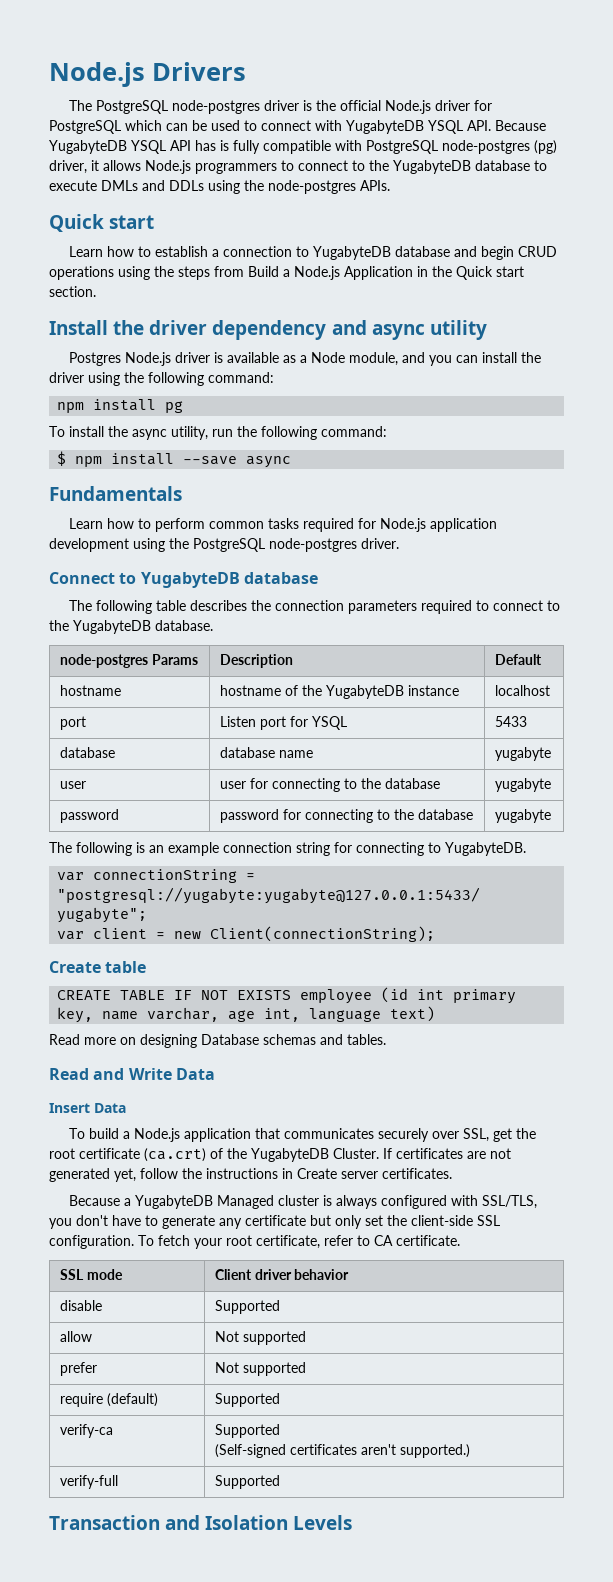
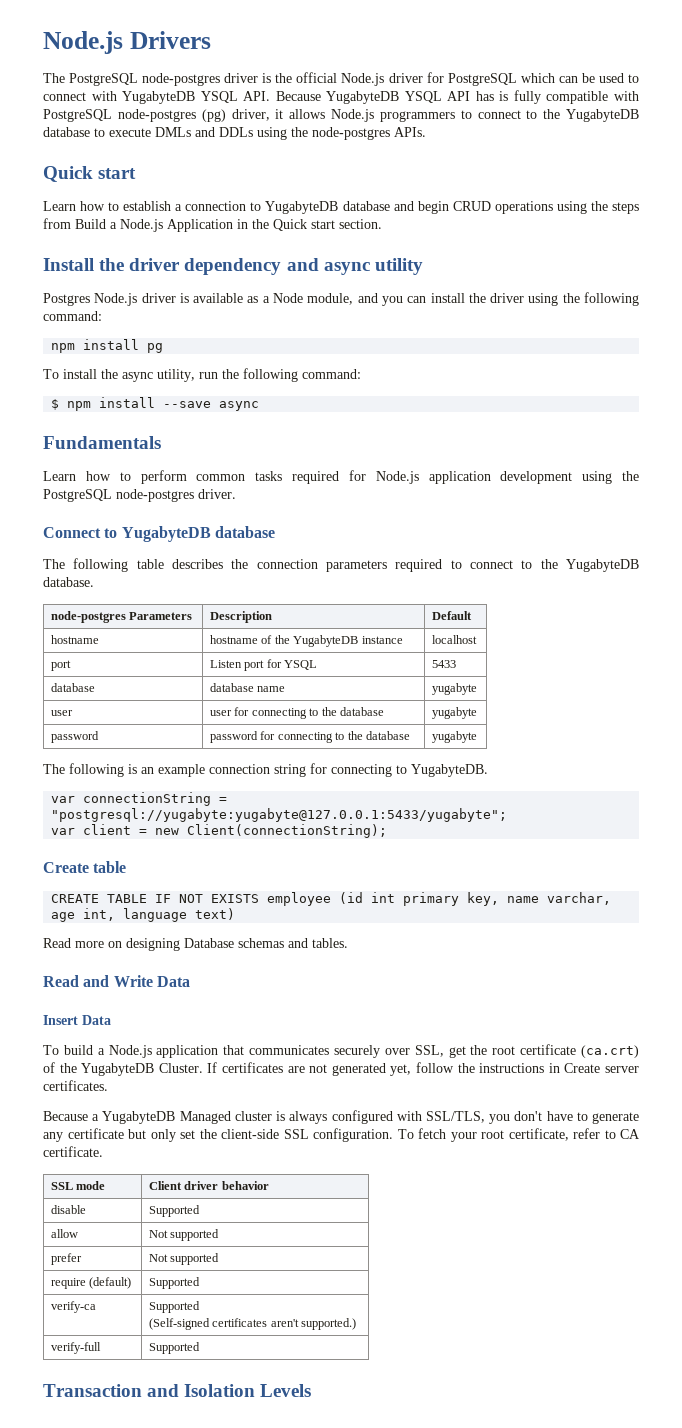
- node-postgres Params | Description | Default
+ node-postgres Parameters | Description | Default

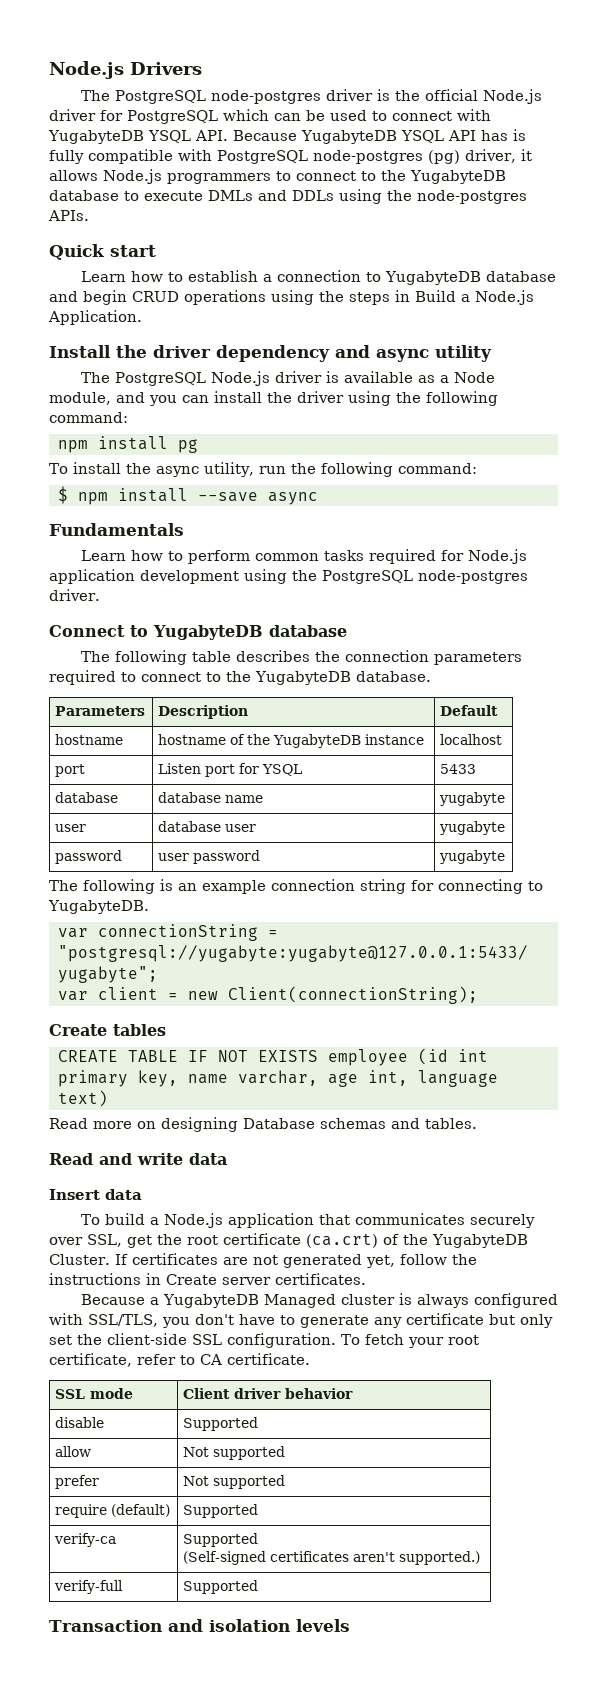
- Learn how to establish a connection to YugabyteDB database and begin CRUD operations using the steps from Build a Node.js Application in the Quick start section.
+ Learn how to establish a connection to YugabyteDB database and begin CRUD operations using the steps in Build a Node.js Application.
- Postgres Node.js driver is available as a Node module, and you can install the driver using the following command:
+ The PostgreSQL Node.js driver is available as a Node module, and you can install the driver using the following command:
- node-postgres Parameters | Description | Default
+ Parameters | Description | Default
- user | user for connecting to the database | yugabyte
+ user | database user | yugabyte
- password | password for connecting to the database | yugabyte
+ password | user password | yugabyte
- Create table
+ Create tables
- Read and Write Data
+ Read and write data
- Insert Data
+ Insert data
- Transaction and Isolation Levels
+ Transaction and isolation levels

